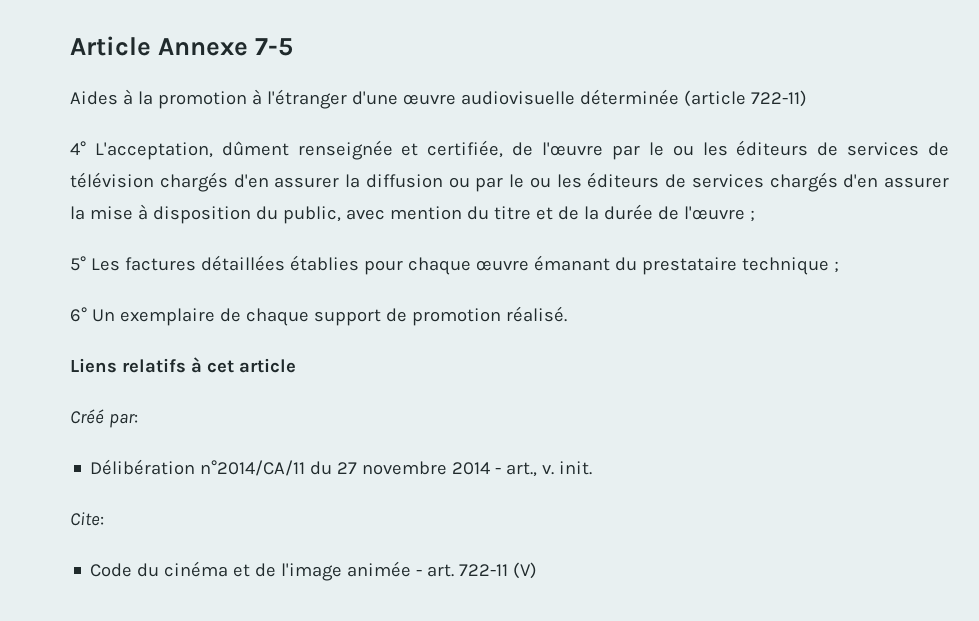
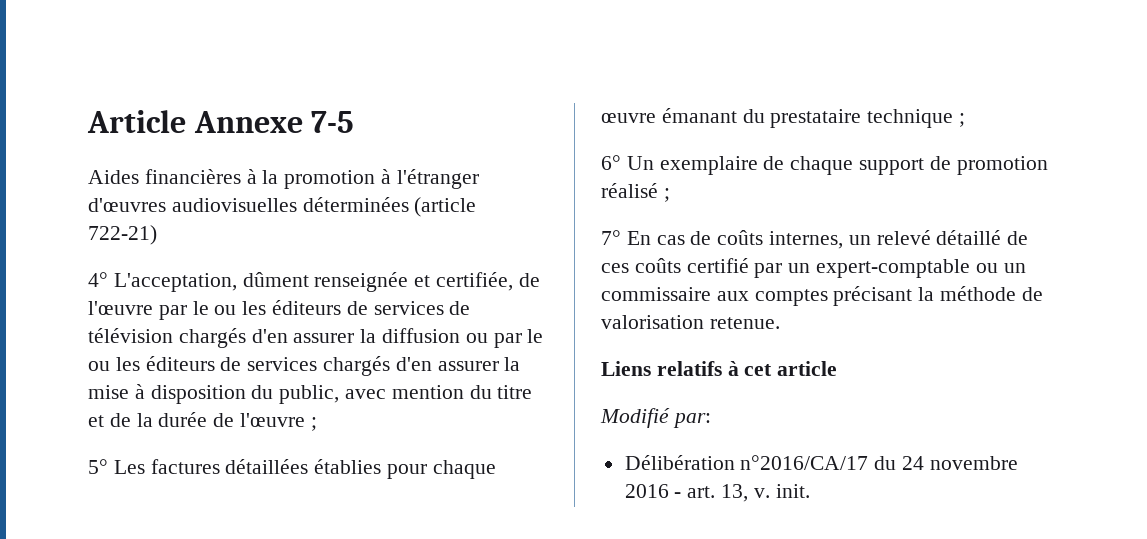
- Aides à la promotion à l'étranger d'une œuvre audiovisuelle déterminée (article 722-11)
+ Aides financières à la promotion à l'étranger d'œuvres audiovisuelles déterminées (article 722-21)
- 6° Un exemplaire de chaque support de promotion réalisé.
+ 6° Un exemplaire de chaque support de promotion réalisé ;
+ 7° En cas de coûts internes, un relevé détaillé de ces coûts certifié par un expert-comptable ou un commissaire aux comptes précisant la méthode de valorisation retenue.
- Créé par:
+ Modifié par:
- Délibération n°2014/CA/11 du 27 novembre 2014 - art., v. init.
- Cite:
- Code du cinéma et de l'image animée - art. 722-11 (V)
+ Délibération n°2016/CA/17 du 24 novembre 2016 - art. 13, v. init.

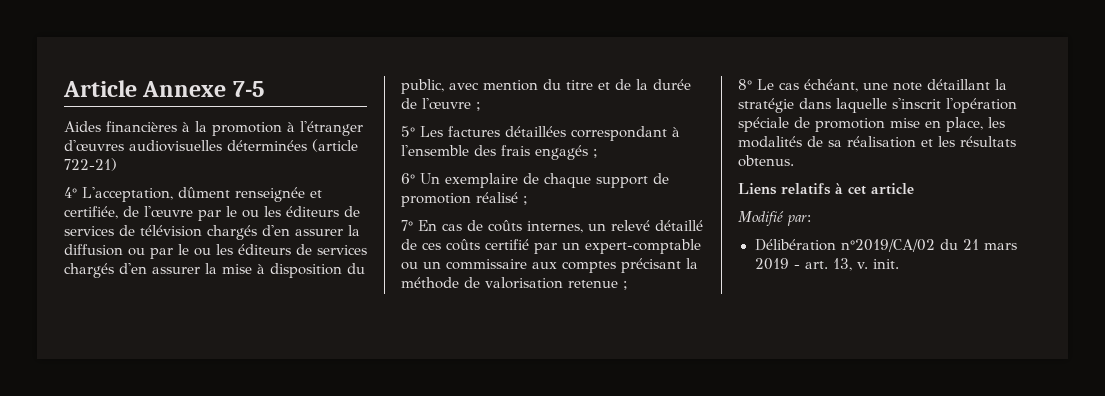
- 5° Les factures détaillées établies pour chaque œuvre émanant du prestataire technique ;
+ 5° Les factures détaillées correspondant à l'ensemble des frais engagés ;
- 7° En cas de coûts internes, un relevé détaillé de ces coûts certifié par un expert-comptable ou un commissaire aux comptes précisant la méthode de valorisation retenue.
+ 7° En cas de coûts internes, un relevé détaillé de ces coûts certifié par un expert-comptable ou un commissaire aux comptes précisant la méthode de valorisation retenue ;
+ 8° Le cas échéant, une note détaillant la stratégie dans laquelle s'inscrit l'opération spéciale de promotion mise en place, les modalités de sa réalisation et les résultats obtenus.
- Délibération n°2016/CA/17 du 24 novembre 2016 - art. 13, v. init.
+ Délibération n°2019/CA/02 du 21 mars 2019 - art. 13, v. init.

